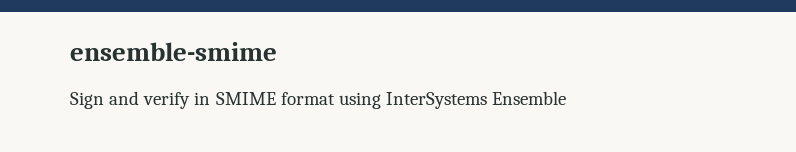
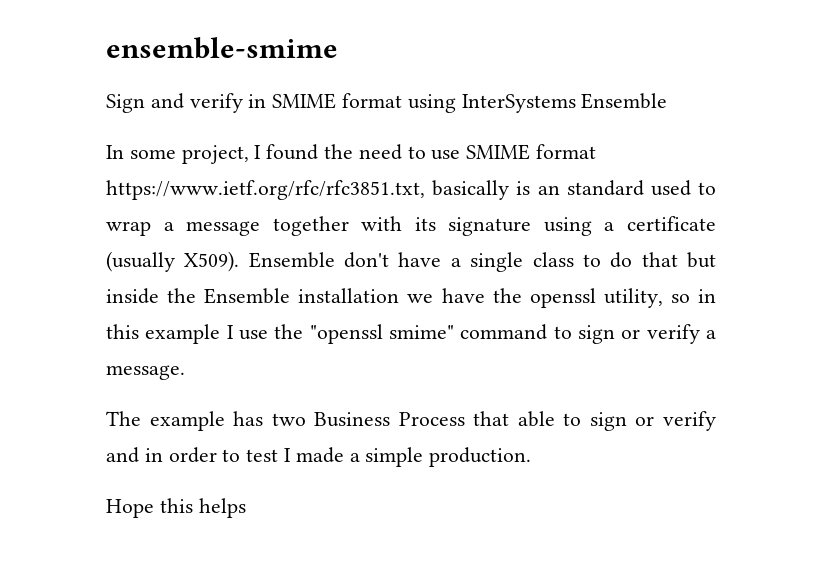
+ In some project, I found the need to use SMIME format https://www.ietf.org/rfc/rfc3851.txt, basically is an standard used to wrap a message together with its signature using a certificate (usually X509). Ensemble don't have a single class to do that but inside the Ensemble installation we have the openssl utility, so in this example I use the "openssl smime" command to sign or verify a message.
+ The example has two Business Process that able to sign or verify and in order to test I made a simple production.
+ Hope this helps

